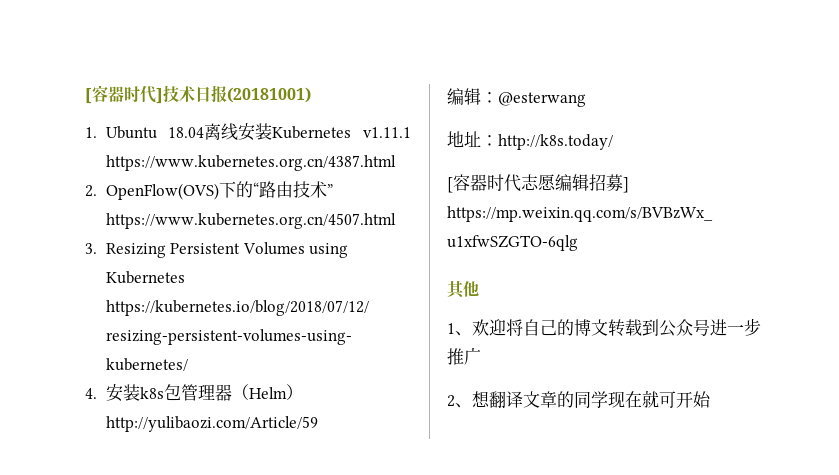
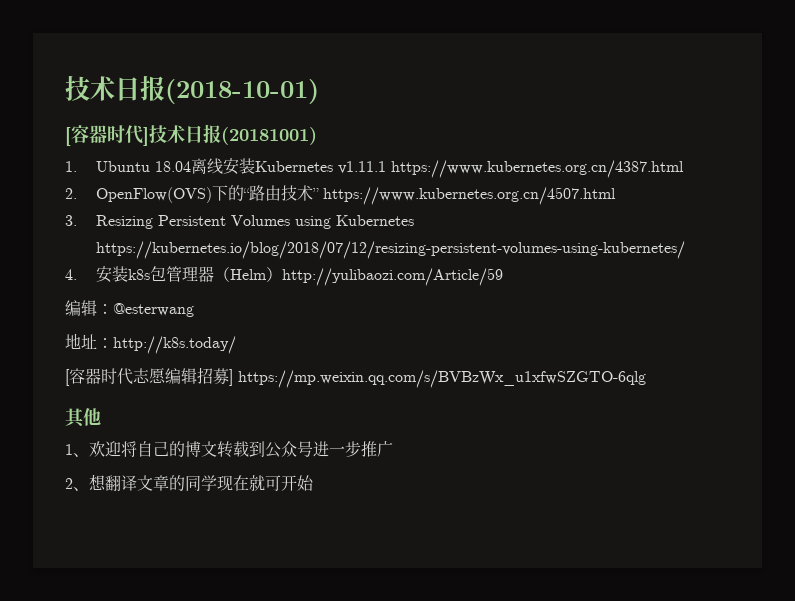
+ 技术日报(2018-10-01)

